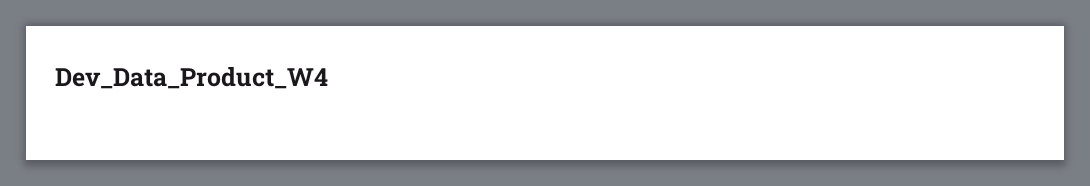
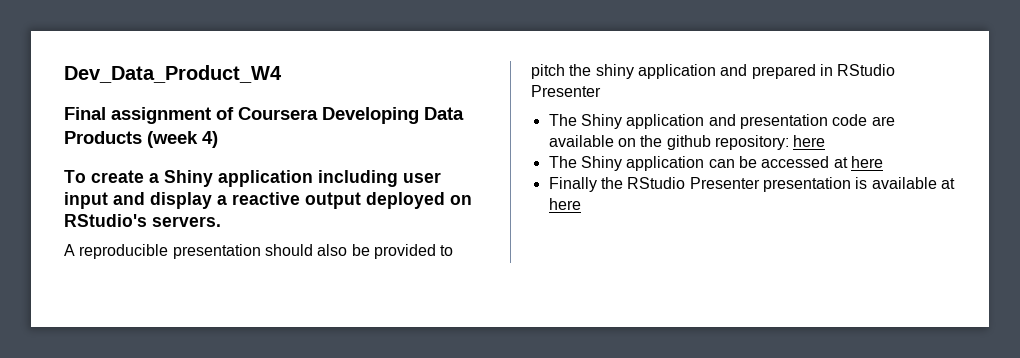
+ Final assignment of Coursera Developing Data Products (week 4)
+ To create a Shiny application including user input and display a reactive output deployed on RStudio's servers.
+ A reproducible presentation should also be provided to pitch the shiny application and prepared in RStudio Presenter
+ The Shiny application and presentation code are available on the github repository: here
+ The Shiny application can be accessed at here
+ Finally the RStudio Presenter presentation is available at here

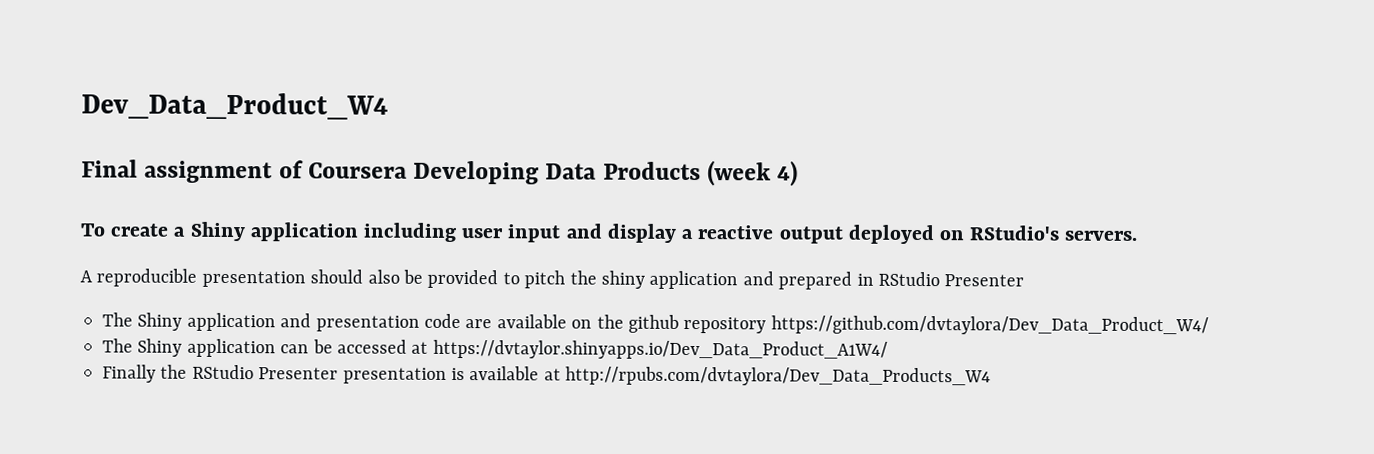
- The Shiny application and presentation code are available on the github repository: here
+ The Shiny application and presentation code are available on the github repository https://github.com/dvtaylora/Dev_Data_Product_W4/
- The Shiny application can be accessed at here
+ The Shiny application can be accessed at https://dvtaylor.shinyapps.io/Dev_Data_Product_A1W4/
- Finally the RStudio Presenter presentation is available at here
+ Finally the RStudio Presenter presentation is available at http://rpubs.com/dvtaylora/Dev_Data_Products_W4

